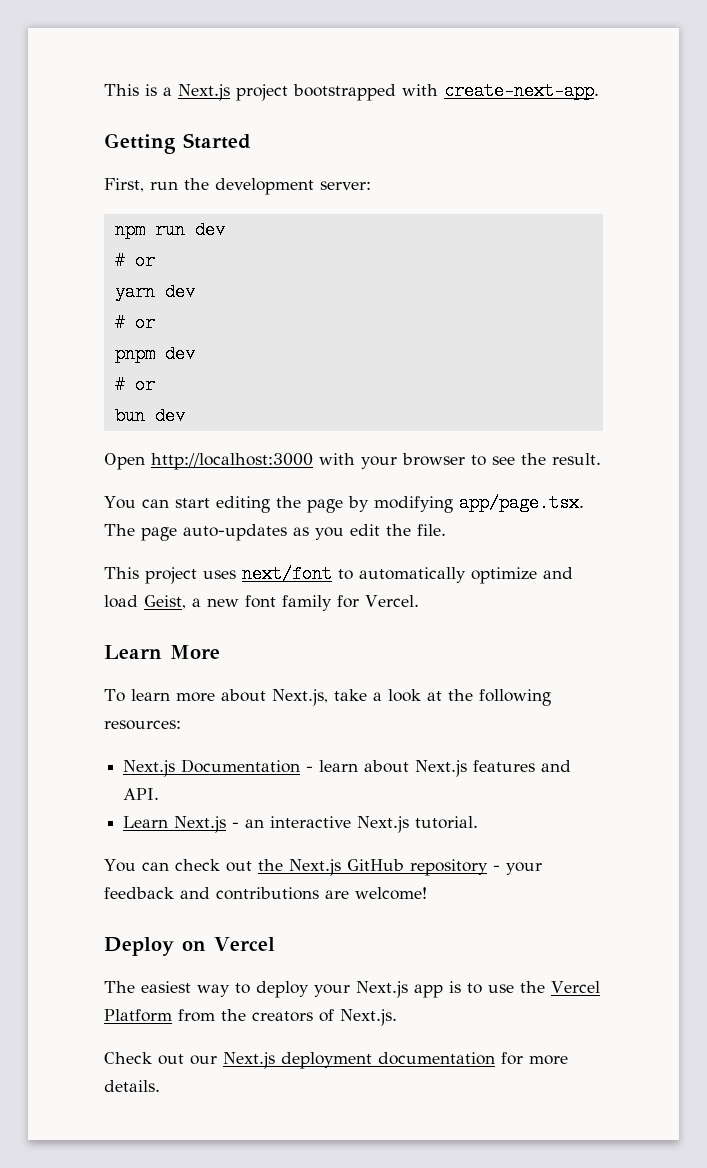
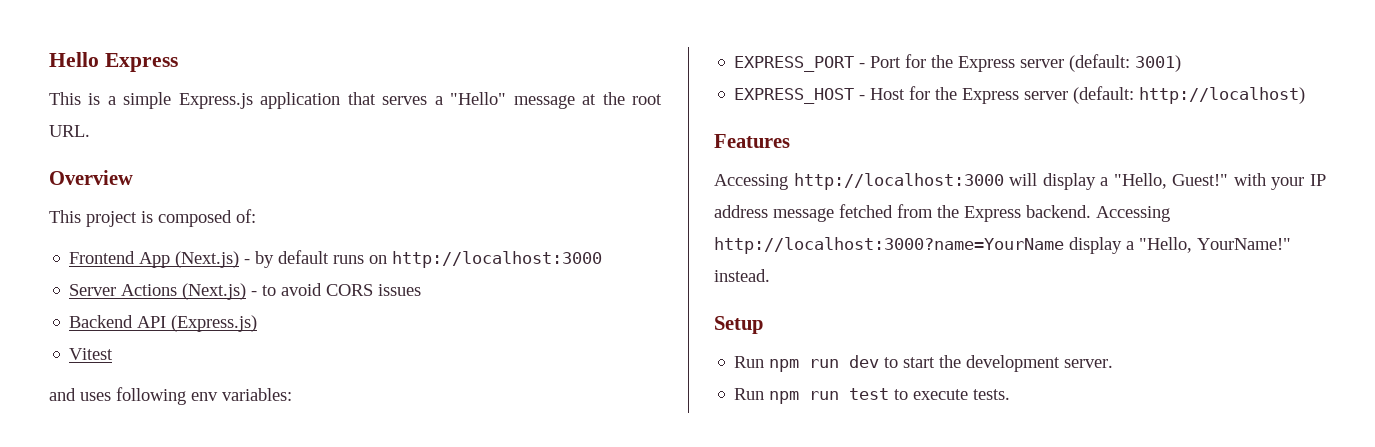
+ Hello Express
- This is a Next.js project bootstrapped with create-next-app.
- Getting Started
- First, run the development server:
- npm run dev
- # or
- yarn dev
- # or
- pnpm dev
- # or
- bun dev
- Open http://localhost:3000 with your browser to see the result.
- You can start editing the page by modifying app/page.tsx. The page auto-updates as you edit the file.
- This project uses next/font to automatically optimize and load Geist, a new font family for Vercel.
- Learn More
- To learn more about Next.js, take a look at the following resources:
- Next.js Documentation - learn about Next.js features and API.
- Learn Next.js - an interactive Next.js tutorial.
- You can check out the Next.js GitHub repository - your feedback and contributions are welcome!
- Deploy on Vercel
- The easiest way to deploy your Next.js app is to use the Vercel Platform from the creators of Next.js.
- Check out our Next.js deployment documentation for more details.
+ This is a simple Express.js application that serves a "Hello" message at the root URL.
+ Overview
+ This project is composed of:
+ Frontend App (Next.js) - by default runs on http://localhost:3000
+ Server Actions (Next.js) - to avoid CORS issues
+ Backend API (Express.js)
+ Vitest
+ and uses following env variables:
+ EXPRESS_PORT - Port for the Express server (default: 3001)
+ EXPRESS_HOST - Host for the Express server (default: http://localhost)
+ Features
+ Accessing http://localhost:3000 will display a "Hello, Guest!" with your IP address message fetched from the Express backend. Accessing http://localhost:3000?name=YourName display a "Hello, YourName!" instead.
+ Setup
+ Run npm run dev to start the development server.
+ Run npm run test to execute tests.

